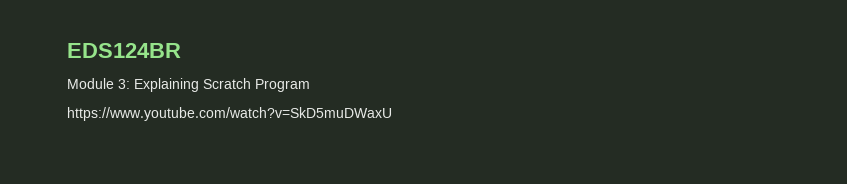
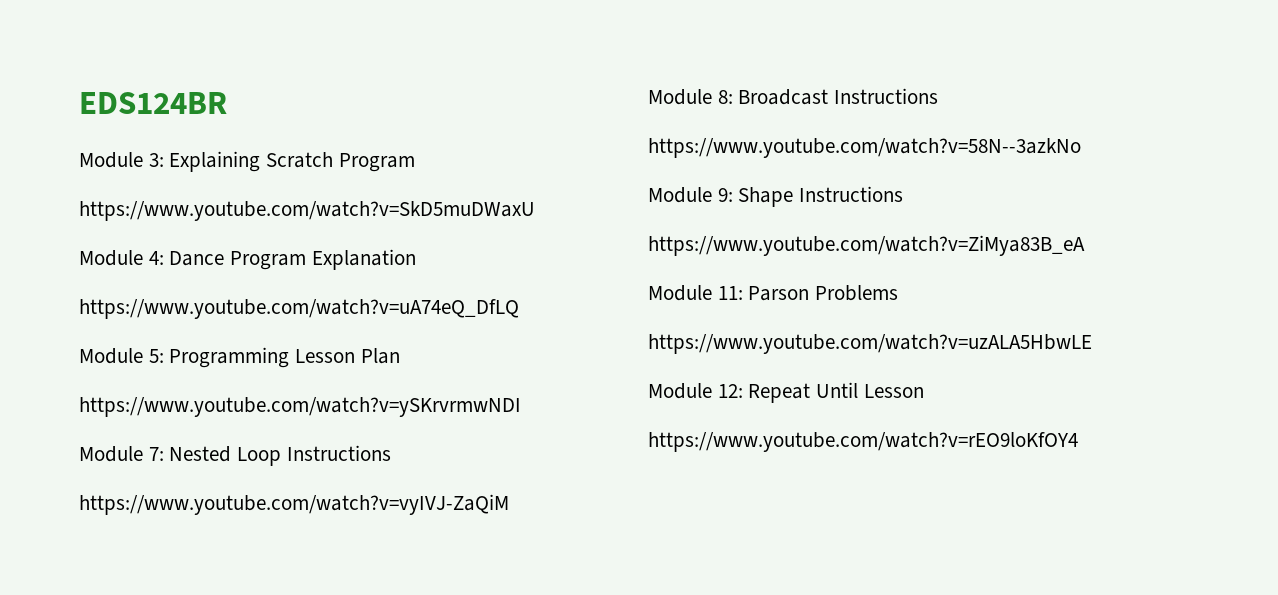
+ Module 4: Dance Program Explanation
+ https://www.youtube.com/watch?v=uA74eQ_DfLQ
+ Module 5: Programming Lesson Plan
+ https://www.youtube.com/watch?v=ySKrvrmwNDI
+ Module 7: Nested Loop Instructions
+ https://www.youtube.com/watch?v=vyIVJ-ZaQiM
+ Module 8: Broadcast Instructions
+ https://www.youtube.com/watch?v=58N--3azkNo
+ Module 9: Shape Instructions
+ https://www.youtube.com/watch?v=ZiMya83B_eA
+ Module 11: Parson Problems
+ https://www.youtube.com/watch?v=uzALA5HbwLE
+ Module 12: Repeat Until Lesson
+ https://www.youtube.com/watch?v=rEO9loKfOY4

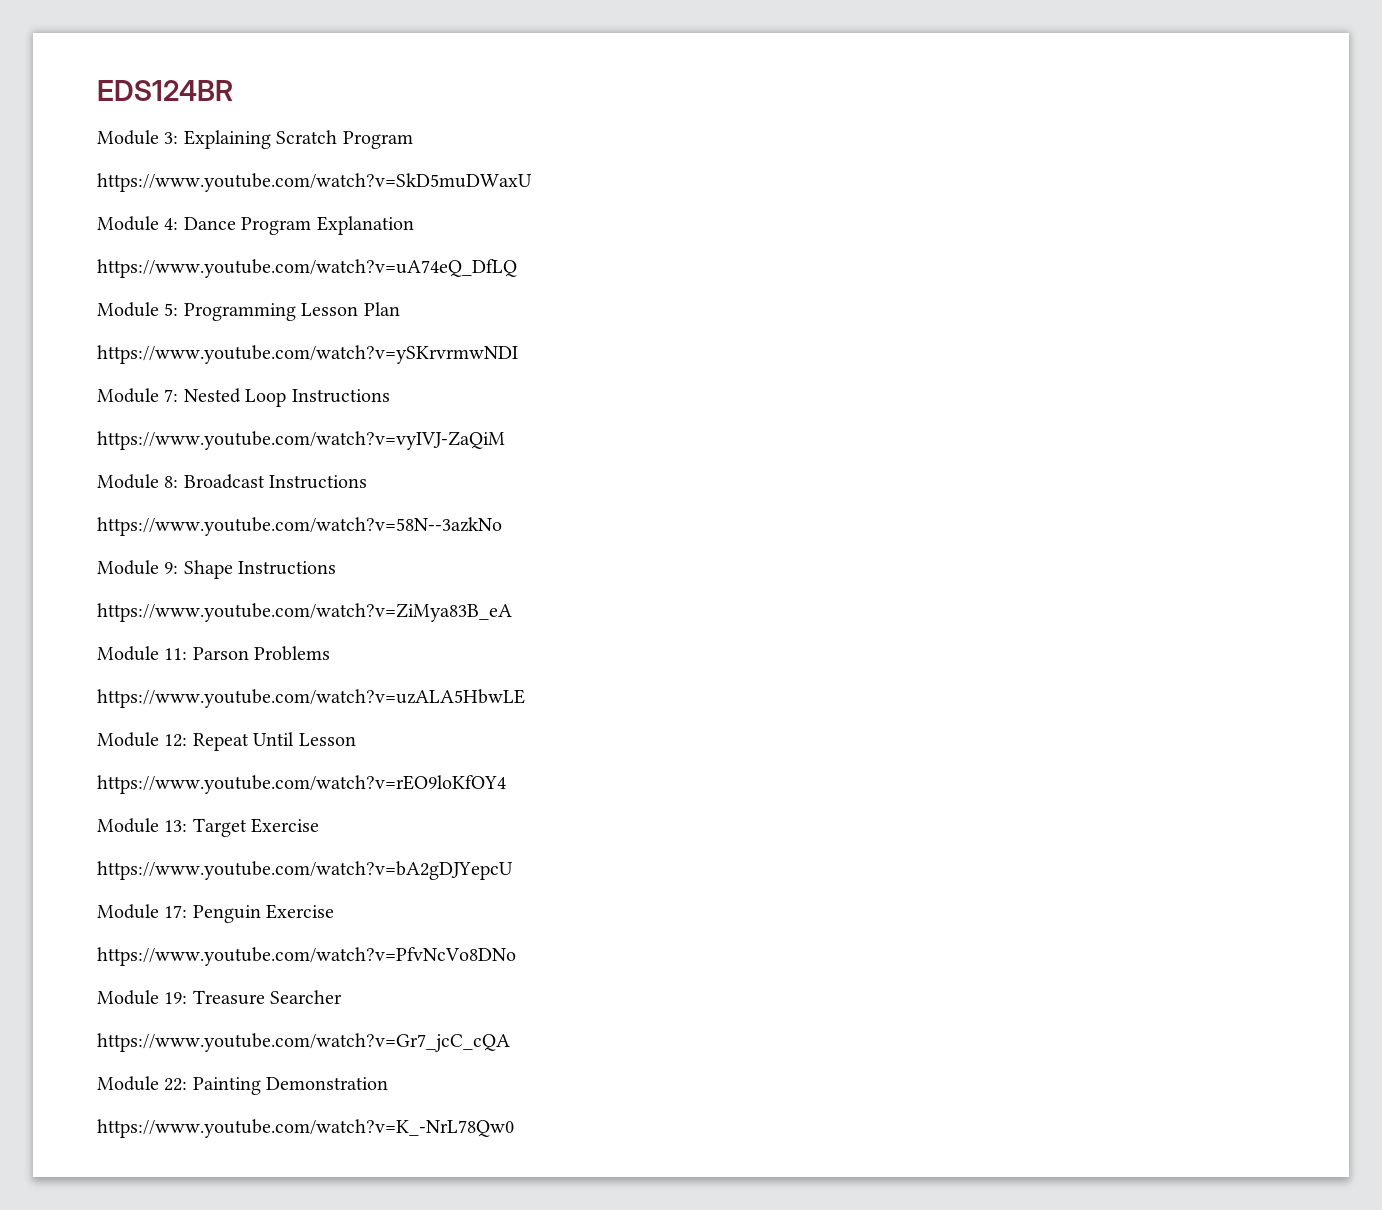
+ Module 13: Target Exercise
+ https://www.youtube.com/watch?v=bA2gDJYepcU
+ Module 17: Penguin Exercise
+ https://www.youtube.com/watch?v=PfvNcVo8DNo
+ Module 19: Treasure Searcher
+ https://www.youtube.com/watch?v=Gr7_jcC_cQA
+ Module 22: Painting Demonstration
+ https://www.youtube.com/watch?v=K_-NrL78Qw0

